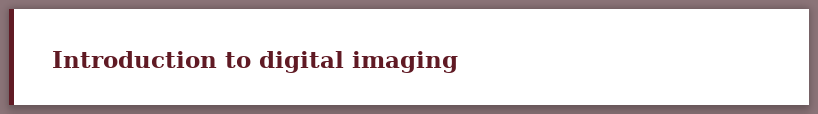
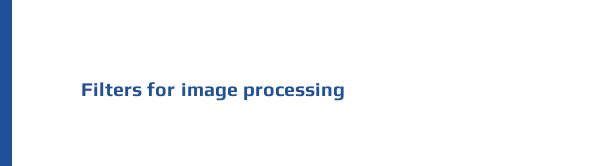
- Introduction to digital imaging
+ Filters for image processing

